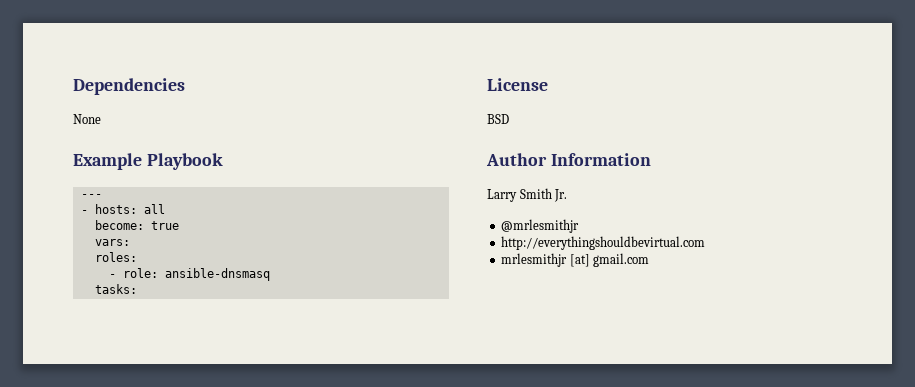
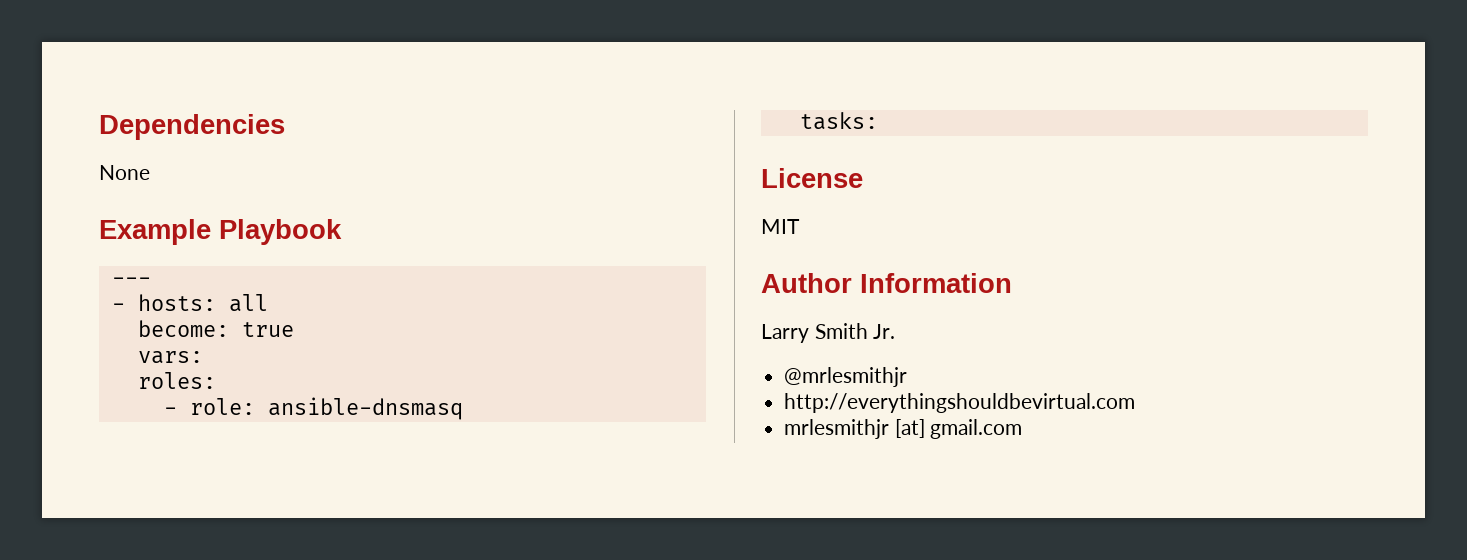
- BSD
+ MIT

